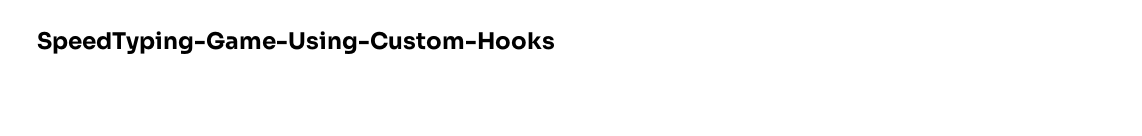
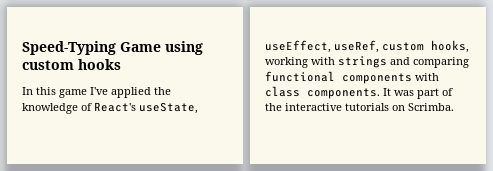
- SpeedTyping-Game-Using-Custom-Hooks
+ Speed-Typing Game using custom hooks
+ In this game I've applied the knowledge of React's useState, useEffect, useRef, custom hooks, working with strings and comparing functional components with class components. It was part of the interactive tutorials on Scrimba.

